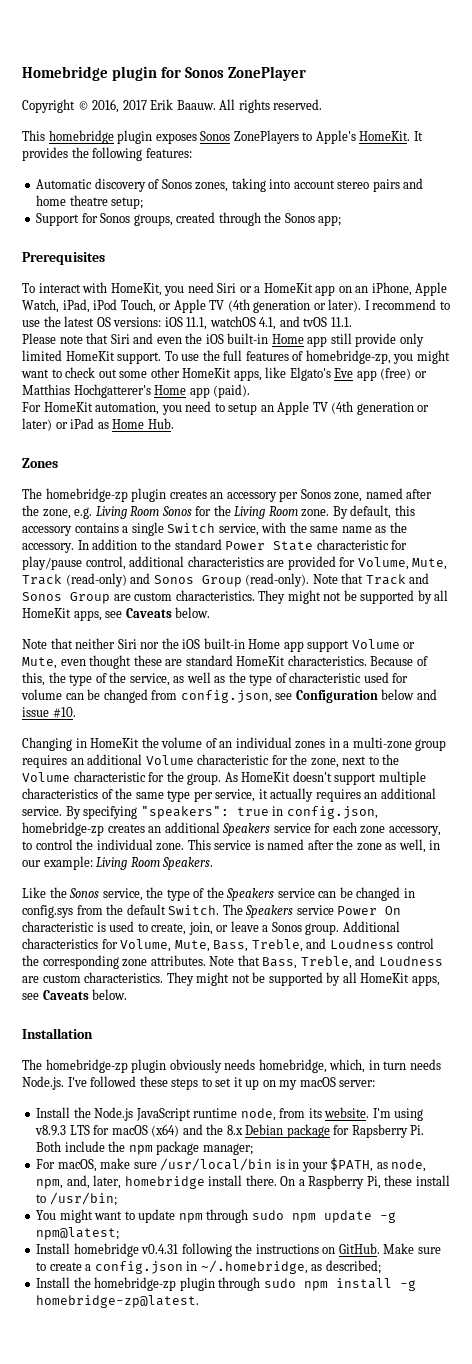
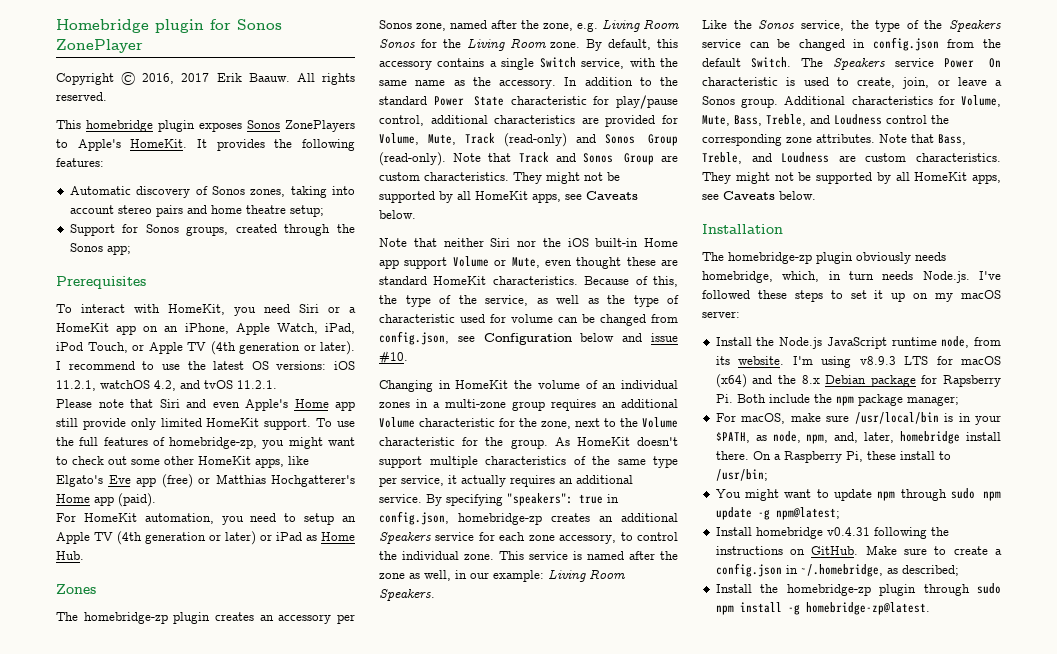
- I recommend to use the latest OS versions: iOS 11.1, watchOS 4.1, and tvOS 11.1.
+ I recommend to use the latest OS versions: iOS 11.2.1, watchOS 4.2, and tvOS 11.2.1.
- Please note that Siri and even the iOS built-in Home app still provide only limited HomeKit support.
+ Please note that Siri and even Apple's Home app still provide only limited HomeKit support.
- Like the Sonos service, the type of the Speakers service can be changed in config.sys from the default Switch.
+ Like the Sonos service, the type of the Speakers service can be changed in config.json from the default Switch.

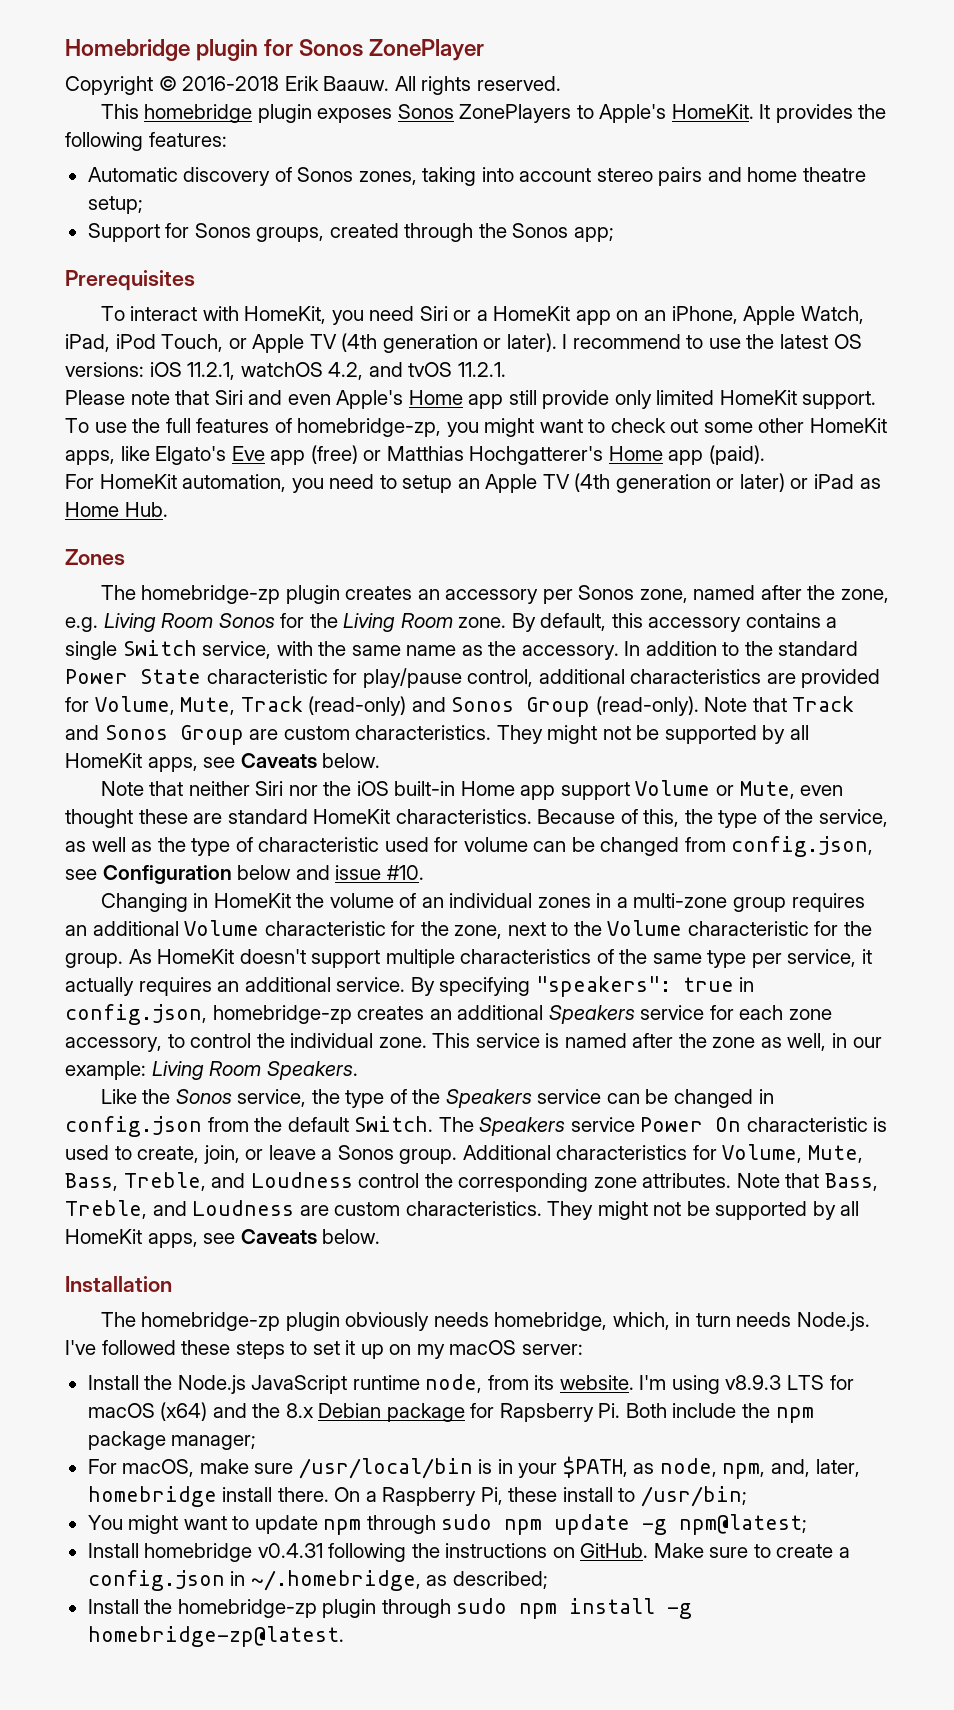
- Copyright © 2016, 2017 Erik Baauw.
+ Copyright © 2016-2018 Erik Baauw.

